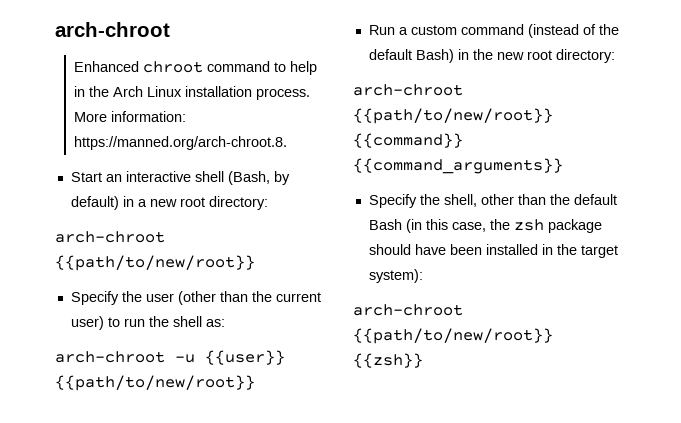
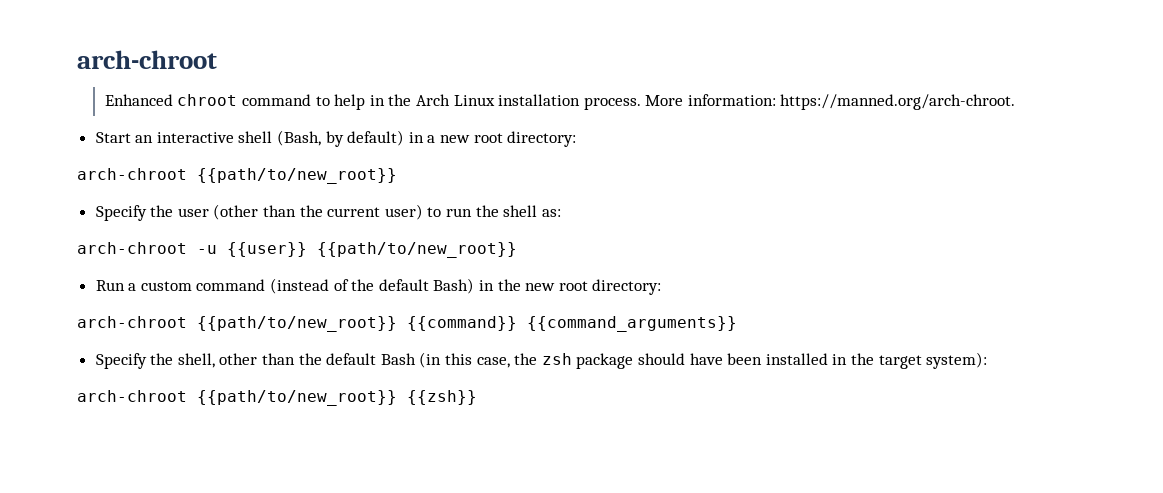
- More information: https://manned.org/arch-chroot.8.
+ More information: https://manned.org/arch-chroot.
  Start an interactive shell (Bash, by default) in a new root directory:
- arch-chroot {{path/to/new/root}}
+ arch-chroot {{path/to/new_root}}
- arch-chroot -u {{user}} {{path/to/new/root}}
+ arch-chroot -u {{user}} {{path/to/new_root}}
- arch-chroot {{path/to/new/root}} {{command}} {{command_arguments}}
+ arch-chroot {{path/to/new_root}} {{command}} {{command_arguments}}
- arch-chroot {{path/to/new/root}} {{zsh}}
+ arch-chroot {{path/to/new_root}} {{zsh}}

